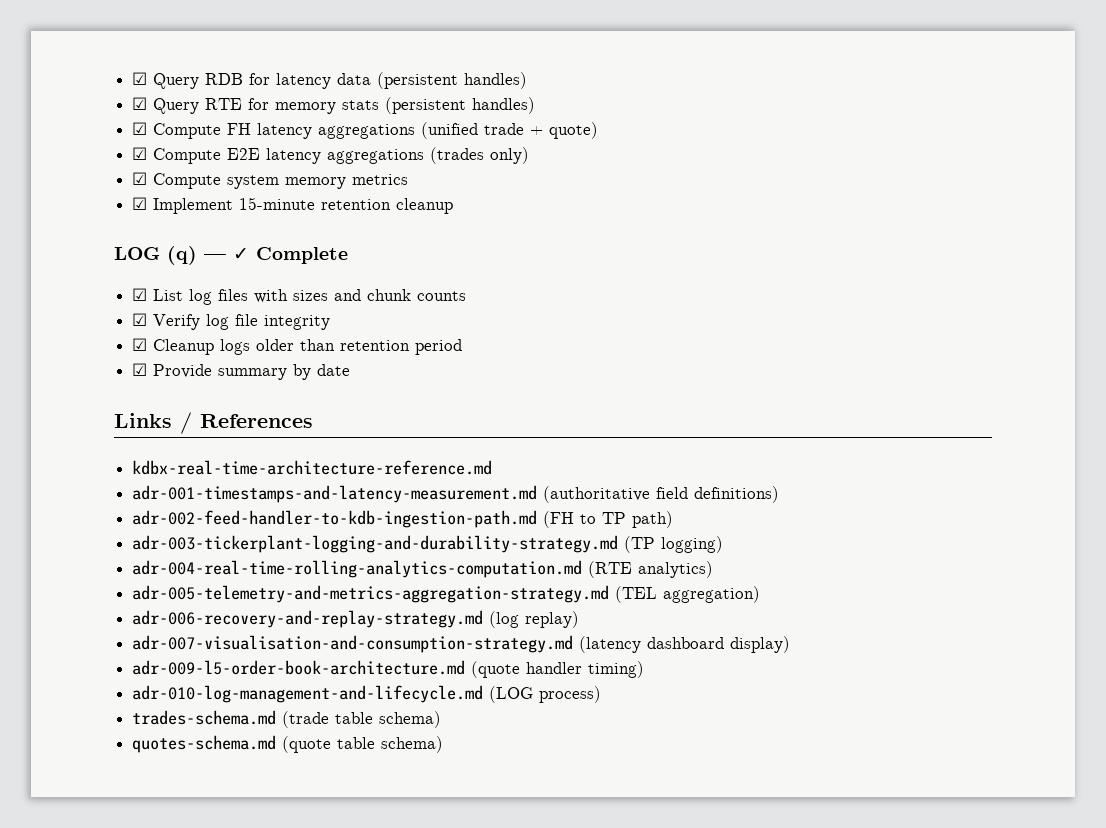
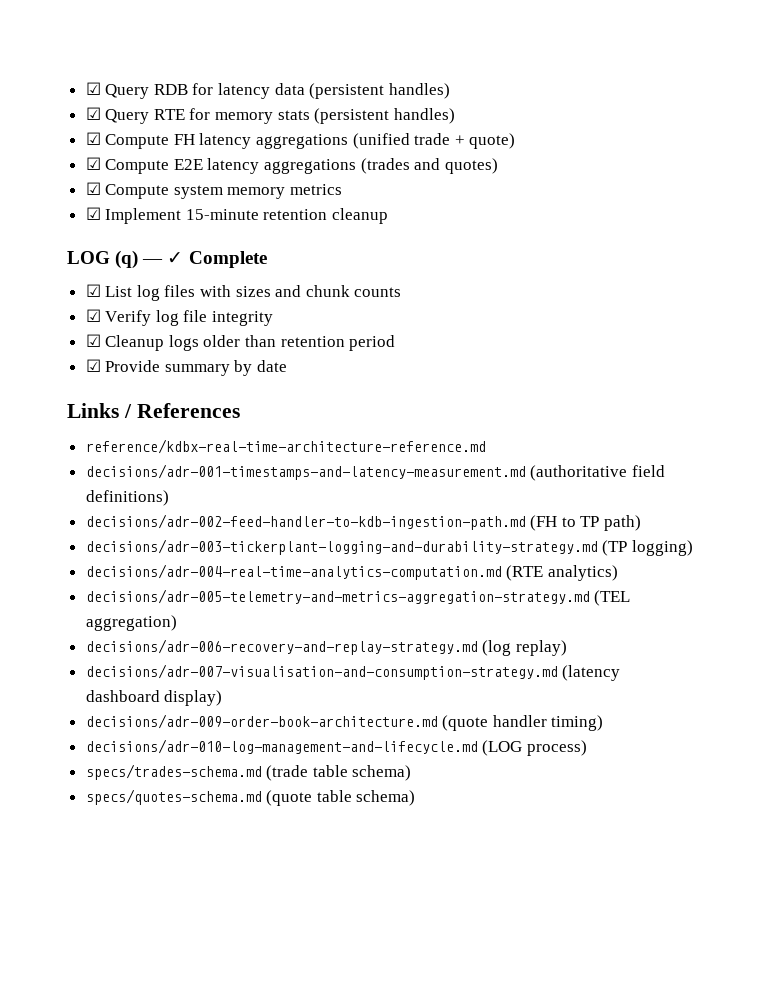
- ☑ Compute E2E latency aggregations (trades only)
+ ☑ Compute E2E latency aggregations (trades and quotes)
- kdbx-real-time-architecture-reference.md
- adr-001-timestamps-and-latency-measurement.md (authoritative field definitions)
+ reference/kdbx-real-time-architecture-reference.md
+ decisions/adr-001-timestamps-and-latency-measurement.md (authoritative field definitions)
- adr-002-feed-handler-to-kdb-ingestion-path.md (FH to TP path)
+ decisions/adr-002-feed-handler-to-kdb-ingestion-path.md (FH to TP path)
- adr-003-tickerplant-logging-and-durability-strategy.md (TP logging)
+ decisions/adr-003-tickerplant-logging-and-durability-strategy.md (TP logging)
- adr-004-real-time-rolling-analytics-computation.md (RTE analytics)
+ decisions/adr-004-real-time-analytics-computation.md (RTE analytics)
- adr-005-telemetry-and-metrics-aggregation-strategy.md (TEL aggregation)
+ decisions/adr-005-telemetry-and-metrics-aggregation-strategy.md (TEL aggregation)
- adr-006-recovery-and-replay-strategy.md (log replay)
+ decisions/adr-006-recovery-and-replay-strategy.md (log replay)
- adr-007-visualisation-and-consumption-strategy.md (latency dashboard display)
+ decisions/adr-007-visualisation-and-consumption-strategy.md (latency dashboard display)
- adr-009-l5-order-book-architecture.md (quote handler timing)
+ decisions/adr-009-order-book-architecture.md (quote handler timing)
- adr-010-log-management-and-lifecycle.md (LOG process)
+ decisions/adr-010-log-management-and-lifecycle.md (LOG process)
- trades-schema.md (trade table schema)
+ specs/trades-schema.md (trade table schema)
- quotes-schema.md (quote table schema)
+ specs/quotes-schema.md (quote table schema)

